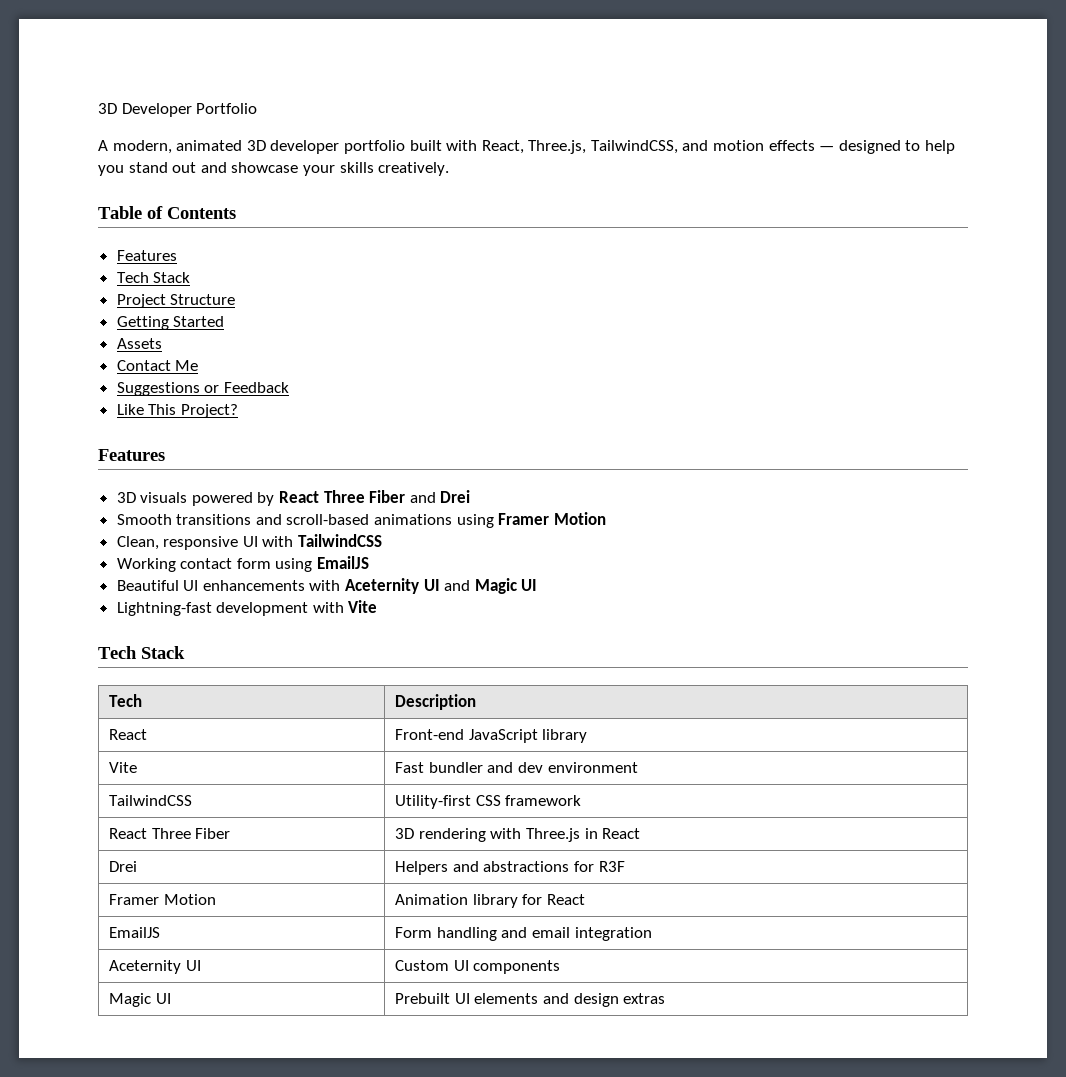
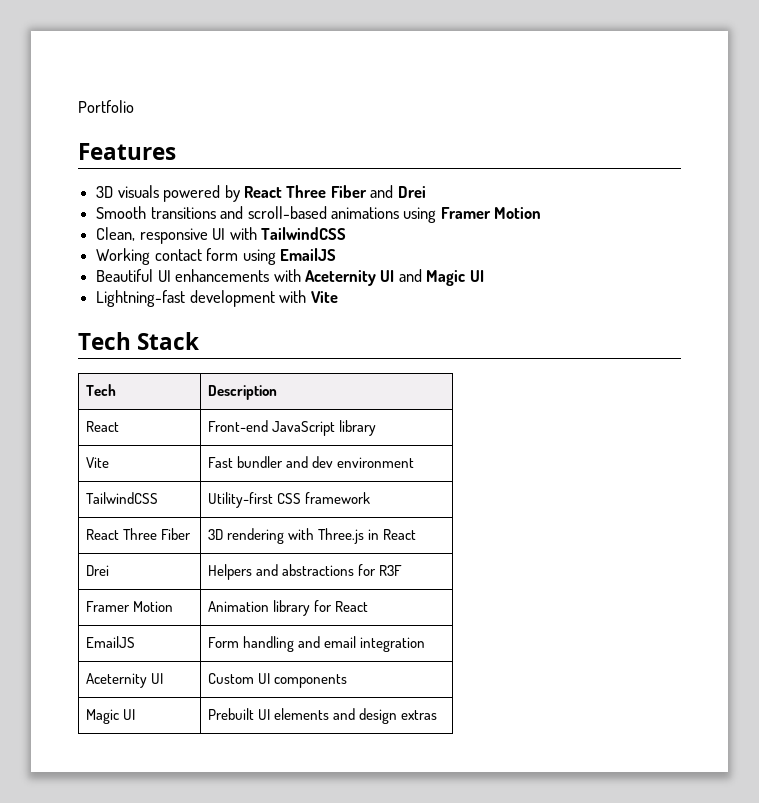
- 3D Developer Portfolio
+ Portfolio
- A modern, animated 3D developer portfolio built with React, Three.js, TailwindCSS, and motion effects — designed to help you stand out and showcase your skills creatively.
- Table of Contents
- Features
- Tech Stack
- Project Structure
- Getting Started
- Assets
- Contact Me
- Suggestions or Feedback
- Like This Project?

